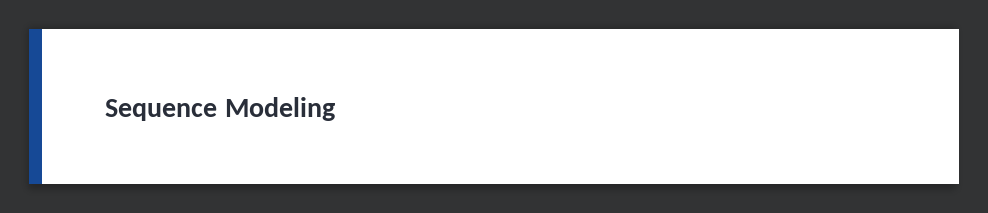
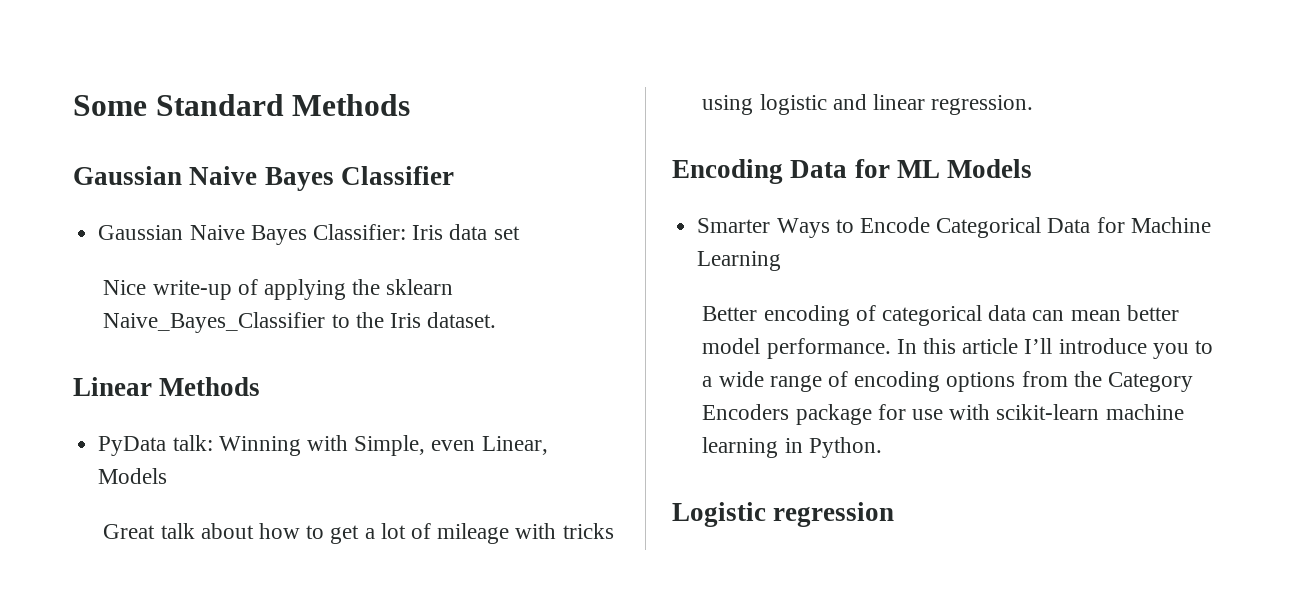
- Sequence Modeling
+ Some Standard Methods
+ Gaussian Naive Bayes Classifier
+ Gaussian Naive Bayes Classifier: Iris data set
+ Nice write-up of applying the sklearn Naive_Bayes_Classifier to the Iris dataset.
+ Linear Methods
+ PyData talk: Winning with Simple, even Linear, Models
+ Great talk about how to get a lot of mileage with tricks using logistic and linear regression.
+ Encoding Data for ML Models
+ Smarter Ways to Encode Categorical Data for Machine Learning
+ Better encoding of categorical data can mean better model performance. In this article I’ll introduce you to a wide range of encoding options from the Category Encoders package for use with scikit-learn machine learning in Python.
+ Logistic regression

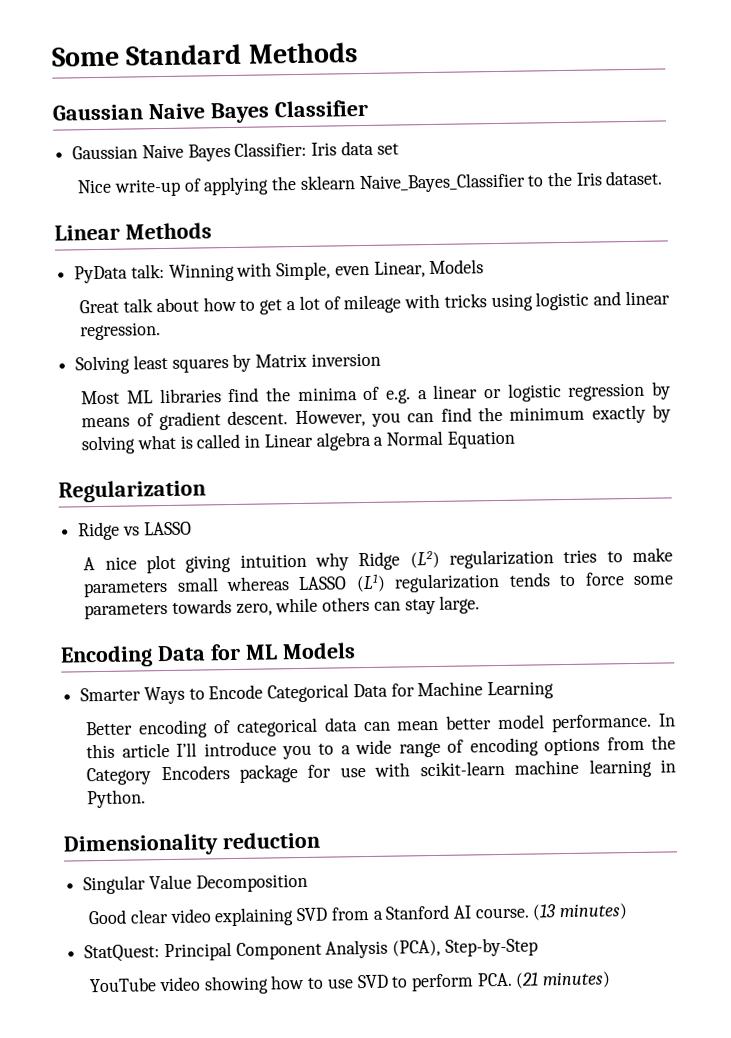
+ Solving least squares by Matrix inversion
+ Most ML libraries find the minima of e.g. a linear or logistic regression by means of gradient descent. However, you can find the minimum exactly by solving what is called in Linear algebra a Normal Equation
+ Regularization
+ Ridge vs LASSO
+ A nice plot giving intuition why Ridge (L2) regularization tries to make parameters small whereas LASSO (L1) regularization tends to force some parameters towards zero, while others can stay large.
- Logistic regression
+ Dimensionality reduction
+ Singular Value Decomposition
+ Good clear video explaining SVD from a Stanford AI course. (13 minutes)
+ StatQuest: Principal Component Analysis (PCA), Step-by-Step
+ YouTube video showing how to use SVD to perform PCA. (21 minutes)

